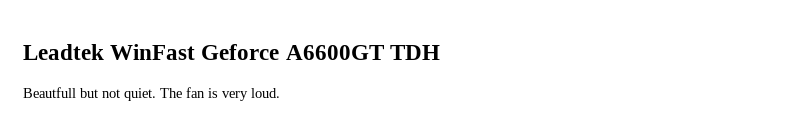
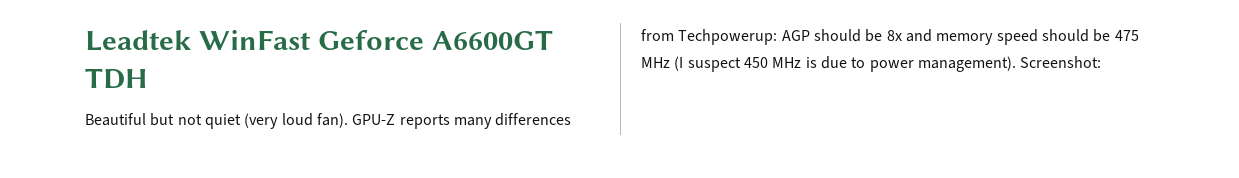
- Beautfull but not quiet. The fan is very loud.
+ Beautiful but not quiet (very loud fan). GPU-Z reports many differences from Techpowerup: AGP should be 8x and memory speed should be 475 MHz (I suspect 450 MHz is due to power management). Screenshot:

